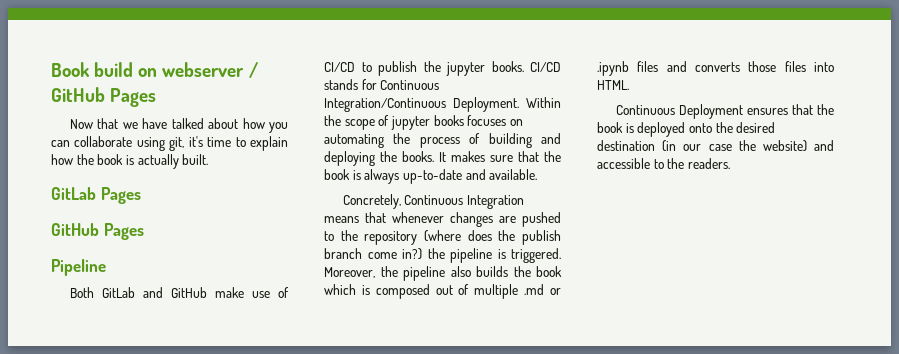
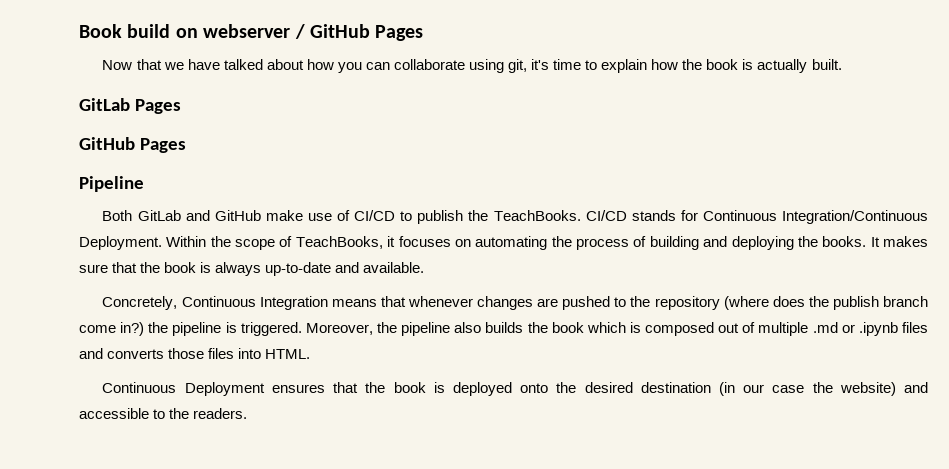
- Both GitLab and GitHub make use of CI/CD to publish the jupyter books.
+ Both GitLab and GitHub make use of CI/CD to publish the TeachBooks.
- Within the scope of jupyter books focuses on automating the process of building and deploying the books.
+ Within the scope of TeachBooks, it focuses on automating the process of building and deploying the books.

